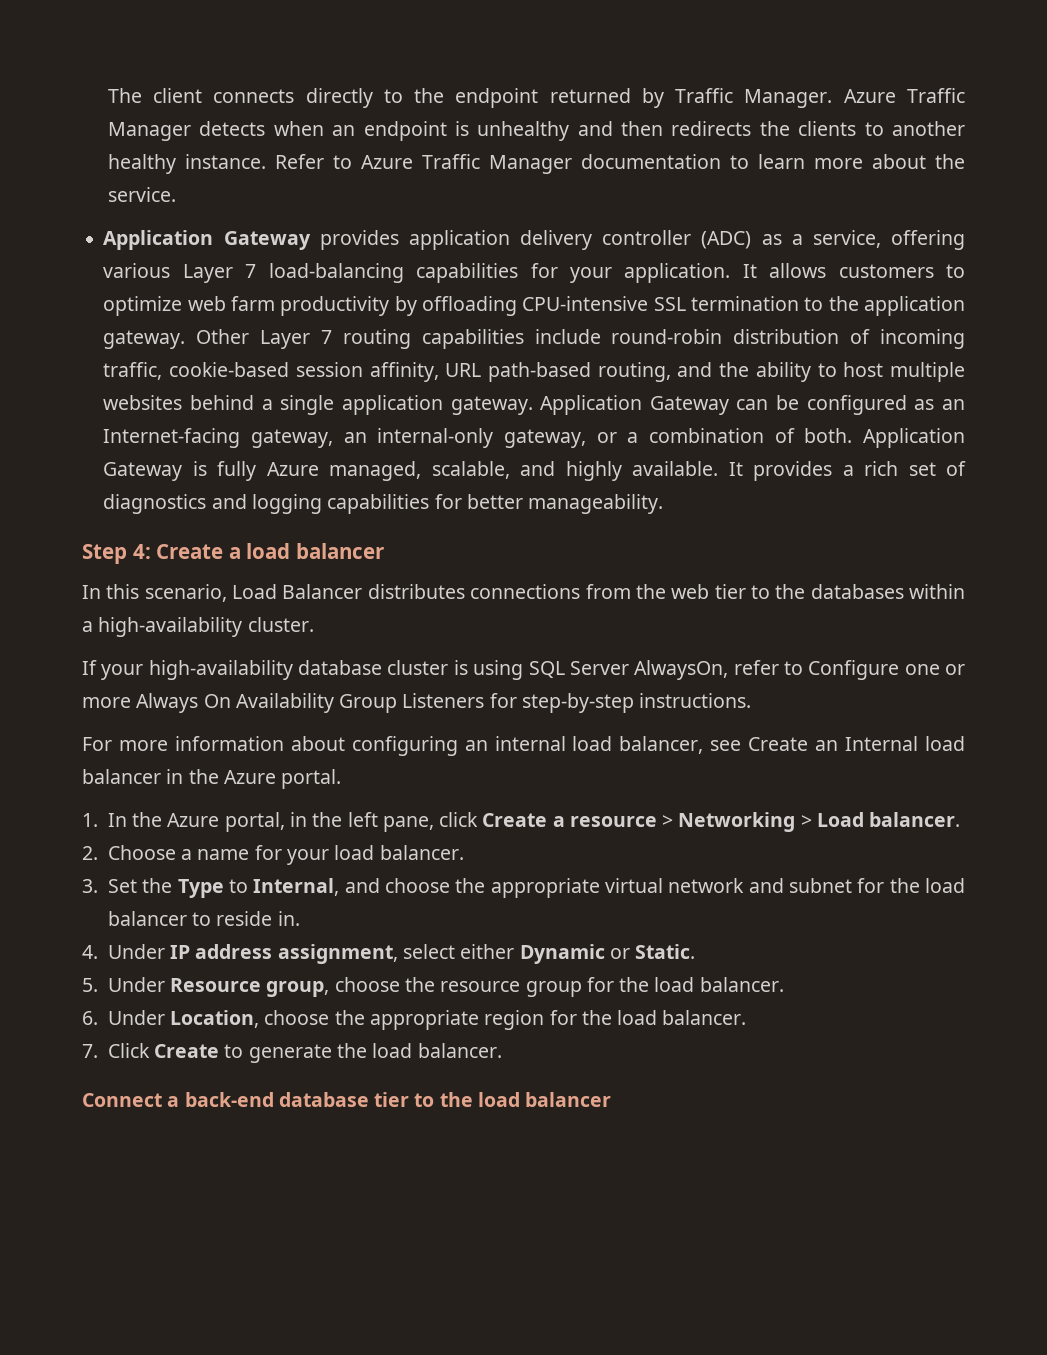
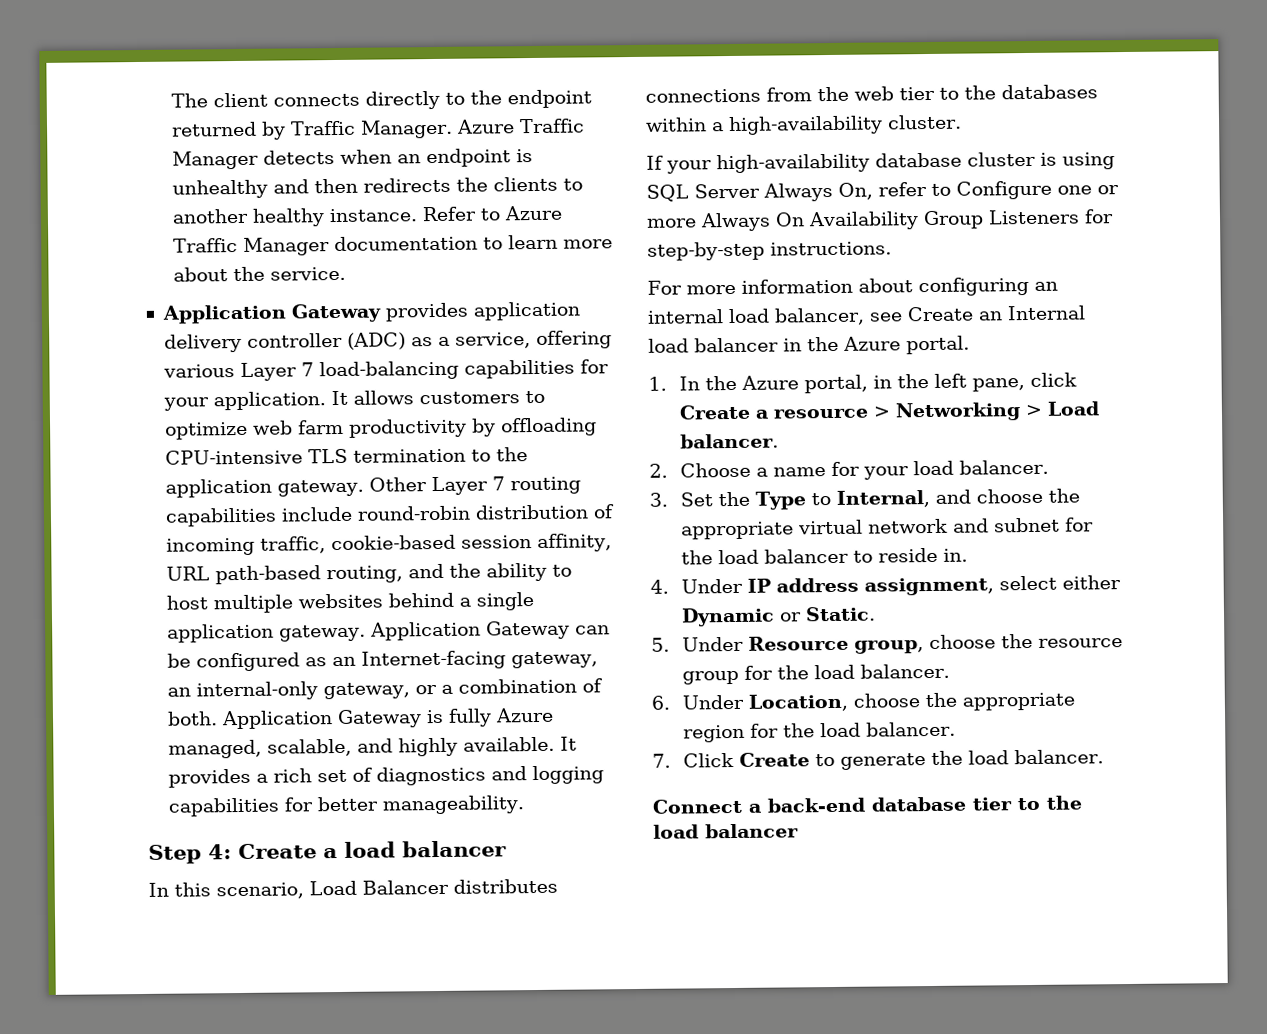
- It allows customers to optimize web farm productivity by offloading CPU-intensive SSL termination to the application gateway.
+ It allows customers to optimize web farm productivity by offloading CPU-intensive TLS termination to the application gateway.
- If your high-availability database cluster is using SQL Server AlwaysOn, refer to Configure one or more Always On Availability Group Listeners for step-by-step instructions.
+ If your high-availability database cluster is using SQL Server Always On, refer to Configure one or more Always On Availability Group Listeners for step-by-step instructions.

